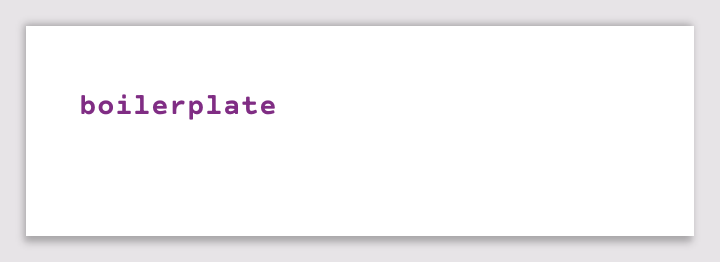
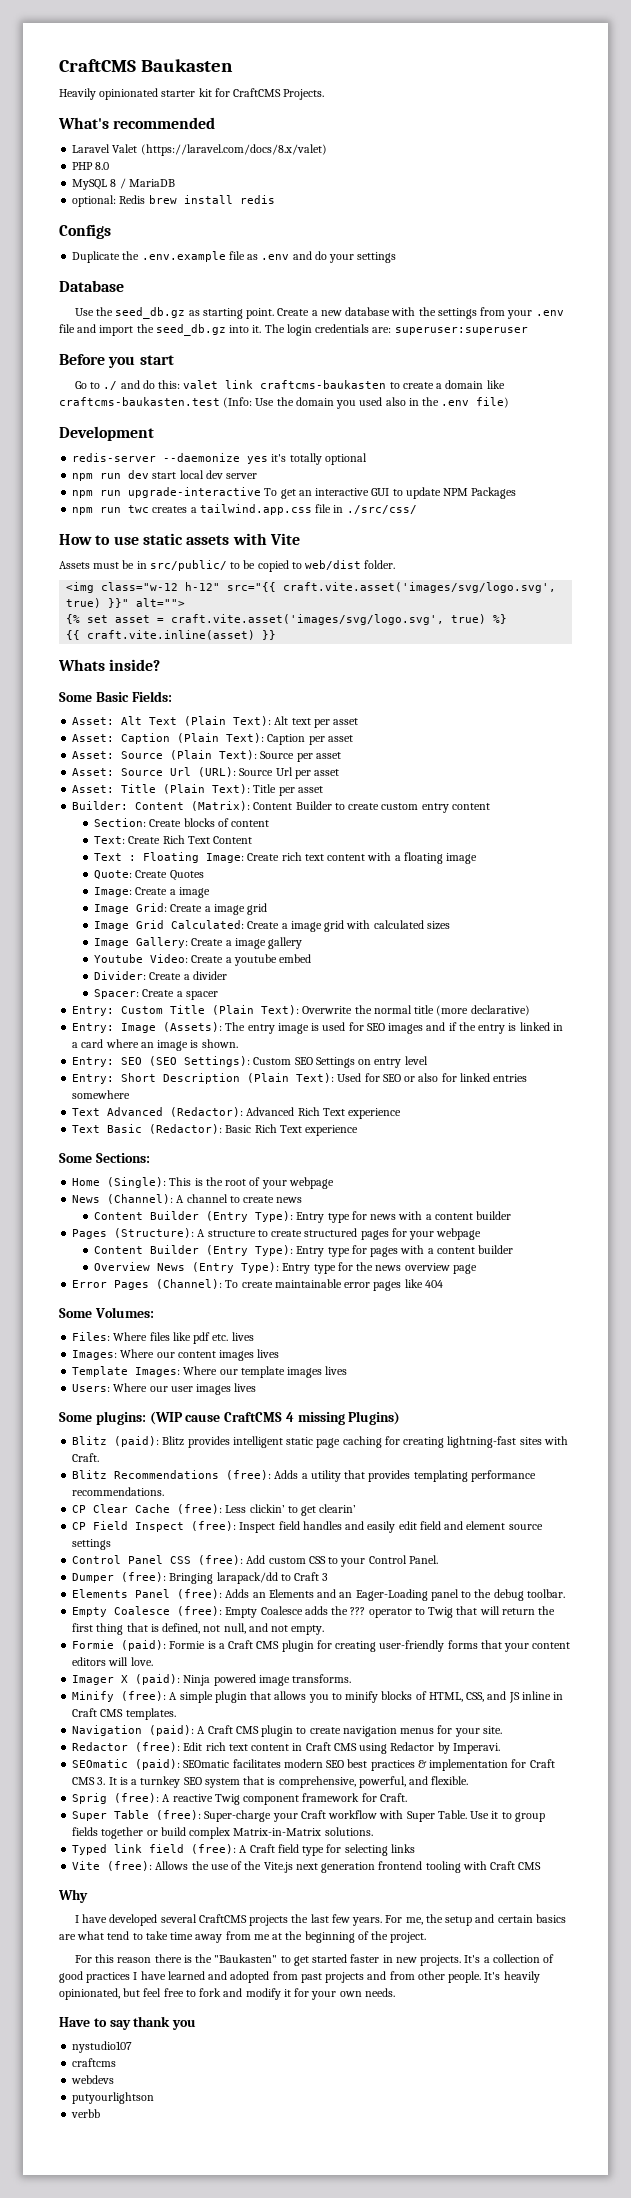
- boilerplate
+ CraftCMS Baukasten
+ Heavily opinionated starter kit for CraftCMS Projects.
+ What's recommended
+ Laravel Valet (https://laravel.com/docs/8.x/valet)
+ PHP 8.0
+ MySQL 8 / MariaDB
+ optional: Redis brew install redis
+ Configs
+ Duplicate the .env.example file as .env and do your settings
+ Database
+ Use the seed_db.gz as starting point. Create a new database with the settings from your .env file and import the seed_db.gz into it. The login credentials are: superuser:superuser
+ Before you start
+ Go to ./ and do this: valet link craftcms-baukasten to create a domain like craftcms-baukasten.test (Info: Use the domain you used also in the .env file)
+ Development
+ redis-server --daemonize yes it's totally optional
+ npm run dev start local dev server
+ npm run upgrade-interactive To get an interactive GUI to update NPM Packages
+ npm run twc creates a tailwind.app.css file in ./src/css/
+ How to use static assets with Vite
+ Assets must be in src/public/ to be copied to web/dist folder.
+ <img class="w-12 h-12" src="{{ craft.vite.asset('images/svg/logo.svg', true) }}" alt="">
+ {% set asset = craft.vite.asset('images/svg/logo.svg', true) %}
+ {{ craft.vite.inline(asset) }}
+ Whats inside?
+ Some Basic Fields:
+ Asset: Alt Text (Plain Text): Alt text per asset
+ Asset: Caption (Plain Text): Caption per asset
+ Asset: Source (Plain Text): Source per asset
+ Asset: Source Url (URL): Source Url per asset
+ Asset: Title (Plain Text): Title per asset
+ Builder: Content (Matrix): Content Builder to create custom entry content
+ Section: Create blocks of content
+ Text: Create Rich Text Content
+ Text : Floating Image: Create rich text content with a floating image
+ Quote: Create Quotes
+ Image: Create a image
+ Image Grid: Create a image grid
+ Image Grid Calculated: Create a image grid with calculated sizes
+ Image Gallery: Create a image gallery
+ Youtube Video: Create a youtube embed
+ Divider: Create a divider
+ Spacer: Create a spacer
+ Entry: Custom Title (Plain Text): Overwrite the normal title (more declarative)
+ Entry: Image (Assets): The entry image is used for SEO images and if the entry is linked in a card where an image is shown.
+ Entry: SEO (SEO Settings): Custom SEO Settings on entry level
+ Entry: Short Description (Plain Text): Used for SEO or also for linked entries somewhere
+ Text Advanced (Redactor): Advanced Rich Text experience
+ Text Basic (Redactor): Basic Rich Text experience
+ Some Sections:
+ Home (Single): This is the root of your webpage
+ News (Channel): A channel to create news
+ Content Builder (Entry Type): Entry type for news with a content builder
+ Pages (Structure): A structure to create structured pages for your webpage
+ Content Builder (Entry Type): Entry type for pages with a content builder
+ Overview News (Entry Type): Entry type for the news overview page
+ Error Pages (Channel): To create maintainable error pages like 404
+ Some Volumes:
+ Files: Where files like pdf etc. lives
+ Images: Where our content images lives
+ Template Images: Where our template images lives
+ Users: Where our user images lives
+ Some plugins: (WIP cause CraftCMS 4 missing Plugins)
+ Blitz (paid): Blitz provides intelligent static page caching for creating lightning-fast sites with Craft.
+ Blitz Recommendations (free): Adds a utility that provides templating performance recommendations.
+ CP Clear Cache (free): Less clickin’ to get clearin’
+ CP Field Inspect (free): Inspect field handles and easily edit field and element source settings
+ Control Panel CSS (free): Add custom CSS to your Control Panel.
+ Dumper (free): Bringing larapack/dd to Craft 3
+ Elements Panel (free): Adds an Elements and an Eager-Loading panel to the debug toolbar.
+ Empty Coalesce (free): Empty Coalesce adds the ??? operator to Twig that will return the first thing that is defined, not null, and not empty.
+ Formie (paid): Formie is a Craft CMS plugin for creating user-friendly forms that your content editors will love.
+ Imager X (paid): Ninja powered image transforms.
+ Minify (free): A simple plugin that allows you to minify blocks of HTML, CSS, and JS inline in Craft CMS templates.
+ Navigation (paid): A Craft CMS plugin to create navigation menus for your site.
+ Redactor (free): Edit rich text content in Craft CMS using Redactor by Imperavi.
+ SEOmatic (paid): SEOmatic facilitates modern SEO best practices & implementation for Craft CMS 3. It is a turnkey SEO system that is comprehensive, powerful, and flexible.
+ Sprig (free): A reactive Twig component framework for Craft.
+ Super Table (free): Super-charge your Craft workflow with Super Table. Use it to group fields together or build complex Matrix-in-Matrix solutions.
+ Typed link field (free): A Craft field type for selecting links
+ Vite (free): Allows the use of the Vite.js next generation frontend tooling with Craft CMS
+ Why
+ I have developed several CraftCMS projects the last few years. For me, the setup and certain basics are what tend to take time away from me at the beginning of the project.
+ For this reason there is the "Baukasten" to get started faster in new projects. It's a collection of good practices I have learned and adopted from past projects and from other people. It's heavily opinionated, but feel free to fork and modify it for your own needs.
+ Have to say thank you
+ nystudio107
+ craftcms
+ webdevs
+ putyourlightson
+ verbb

